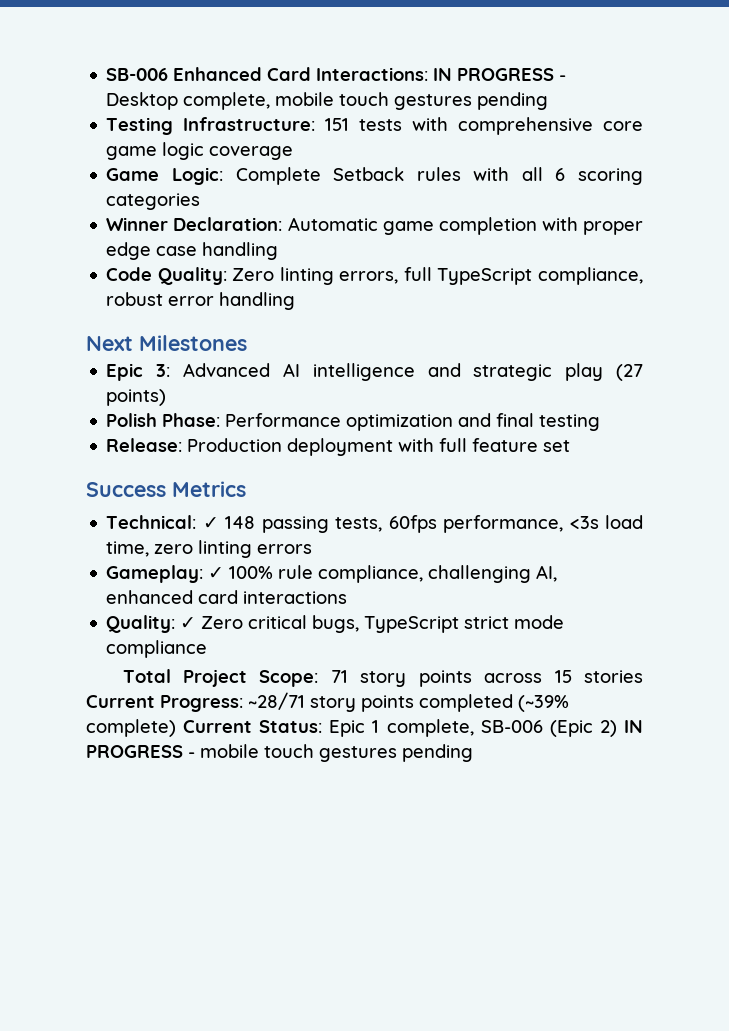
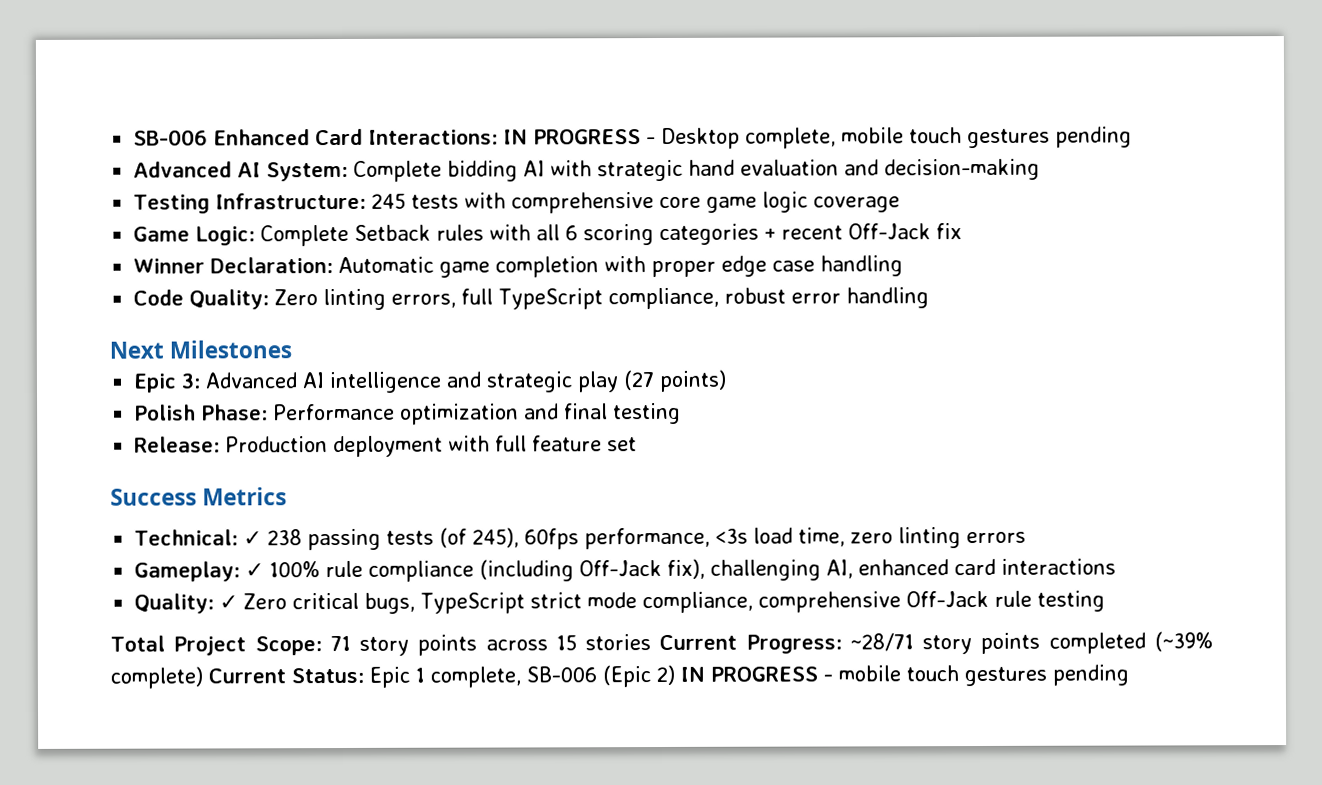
+ Advanced AI System: Complete bidding AI with strategic hand evaluation and decision-making
- Testing Infrastructure: 151 tests with comprehensive core game logic coverage
+ Testing Infrastructure: 245 tests with comprehensive core game logic coverage
- Game Logic: Complete Setback rules with all 6 scoring categories
+ Game Logic: Complete Setback rules with all 6 scoring categories + recent Off-Jack fix
- Technical: ✓ 148 passing tests, 60fps performance, <3s load time, zero linting errors
+ Technical: ✓ 238 passing tests (of 245), 60fps performance, <3s load time, zero linting errors
- Gameplay: ✓ 100% rule compliance, challenging AI, enhanced card interactions
+ Gameplay: ✓ 100% rule compliance (including Off-Jack fix), challenging AI, enhanced card interactions
- Quality: ✓ Zero critical bugs, TypeScript strict mode compliance
+ Quality: ✓ Zero critical bugs, TypeScript strict mode compliance, comprehensive Off-Jack rule testing

